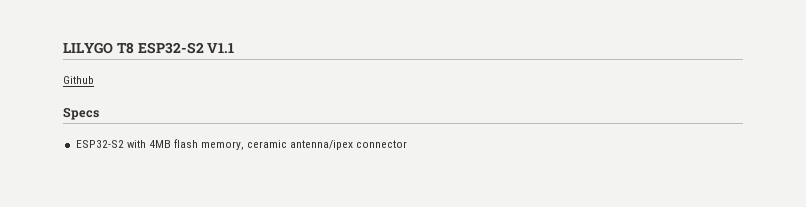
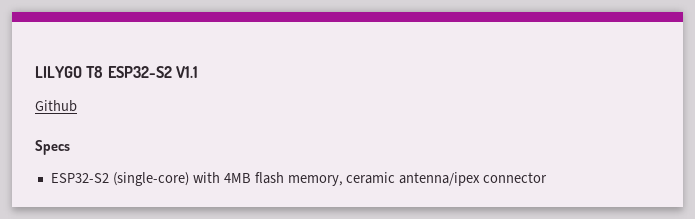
- ESP32-S2 with 4MB flash memory, ceramic antenna/ipex connector
+ ESP32-S2 (single-core) with 4MB flash memory, ceramic antenna/ipex connector

